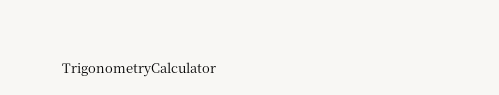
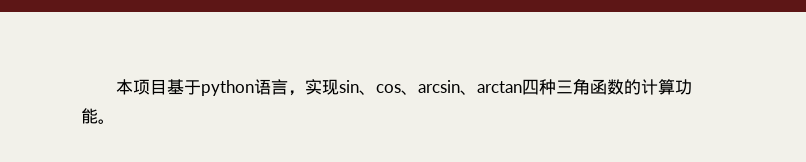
- TrigonometryCalculator
+ 本项目基于python语言，实现sin、cos、arcsin、arctan四种三角函数的计算功能。

